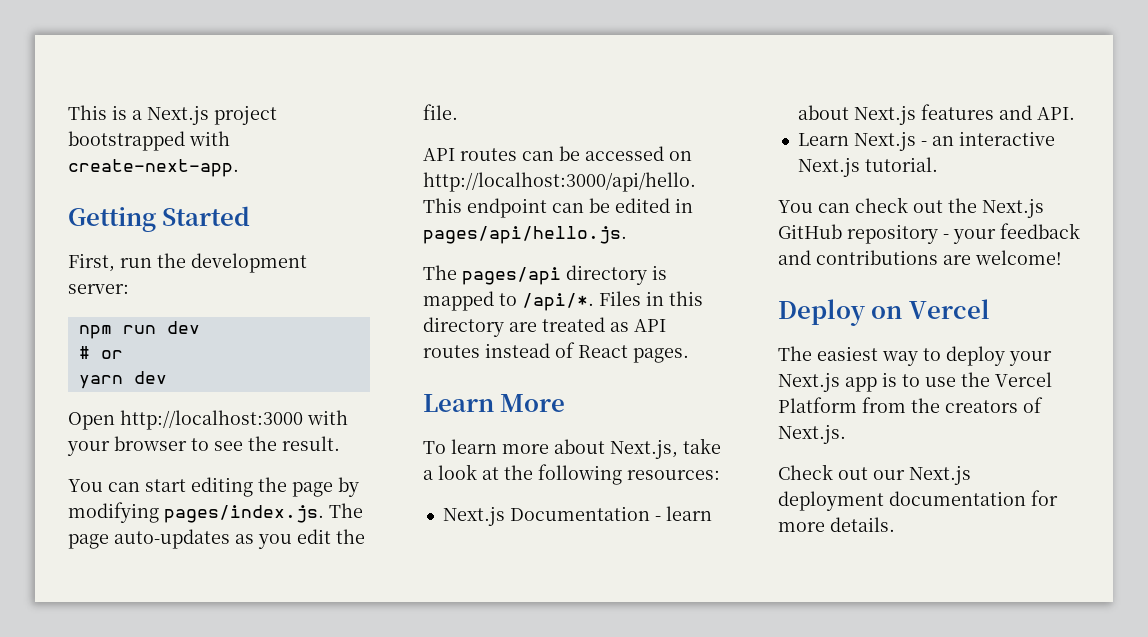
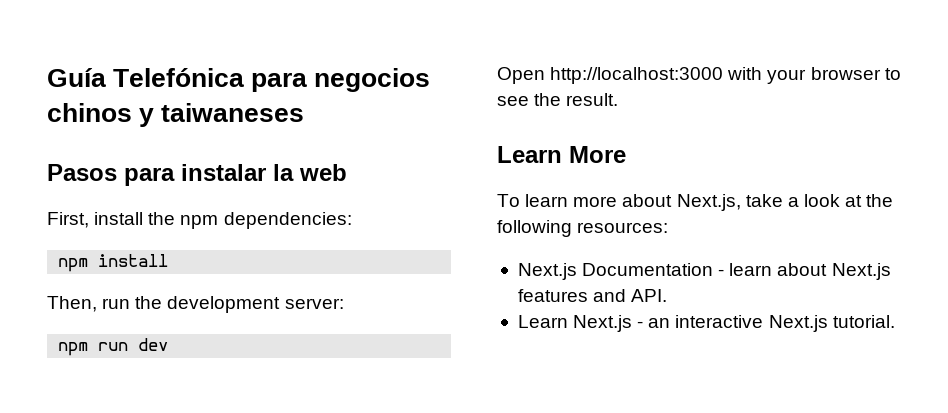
- This is a Next.js project bootstrapped with create-next-app.
- Getting Started
- First, run the development server:
+ Guía Telefónica para negocios chinos y taiwaneses
+ Pasos para instalar la web
+ First, install the npm dependencies:
+ npm install
+ Then, run the development server:
- # or
- yarn dev
- You can start editing the page by modifying pages/index.js. The page auto-updates as you edit the file.
- API routes can be accessed on http://localhost:3000/api/hello. This endpoint can be edited in pages/api/hello.js.
- The pages/api directory is mapped to /api/*. Files in this directory are treated as API routes instead of React pages.
- You can check out the Next.js GitHub repository - your feedback and contributions are welcome!
- Deploy on Vercel
- The easiest way to deploy your Next.js app is to use the Vercel Platform from the creators of Next.js.
- Check out our Next.js deployment documentation for more details.

